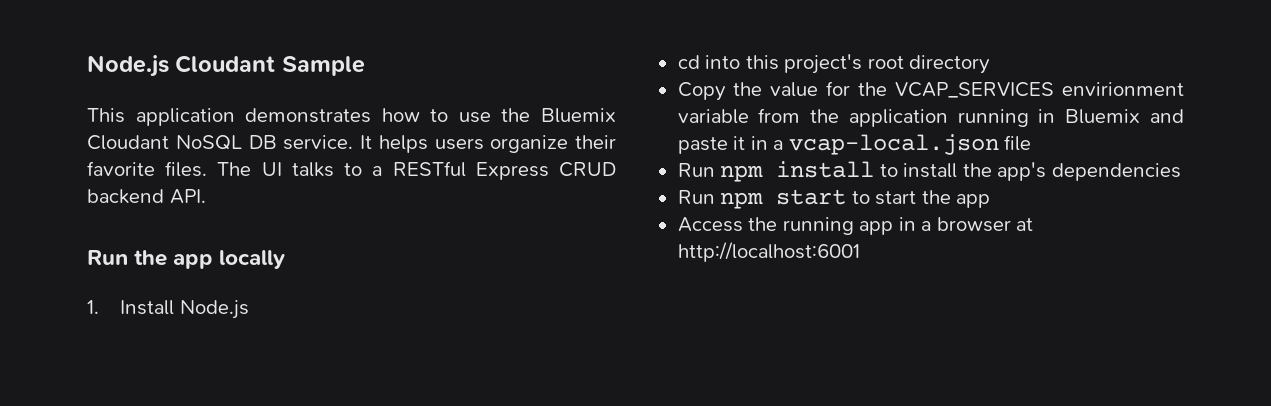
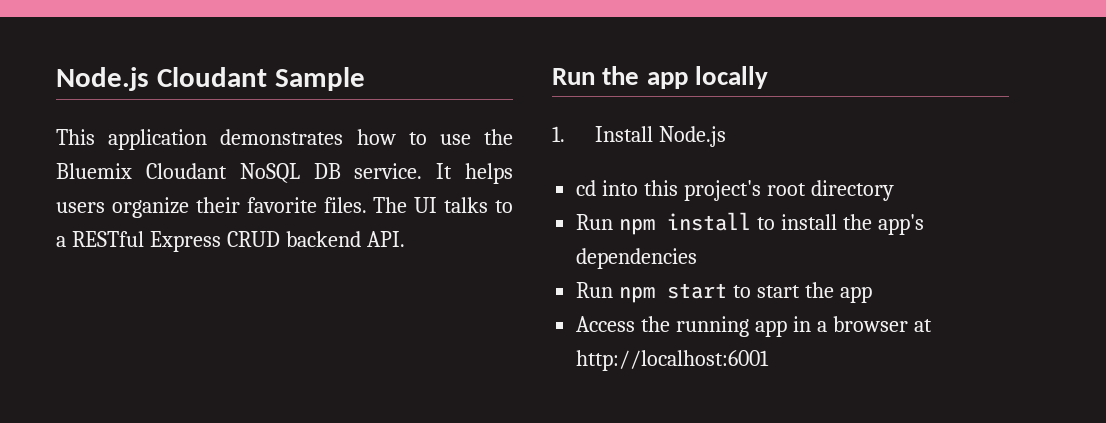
- Copy the value for the VCAP_SERVICES envirionment variable from the application running in Bluemix and paste it in a vcap-local.json file

